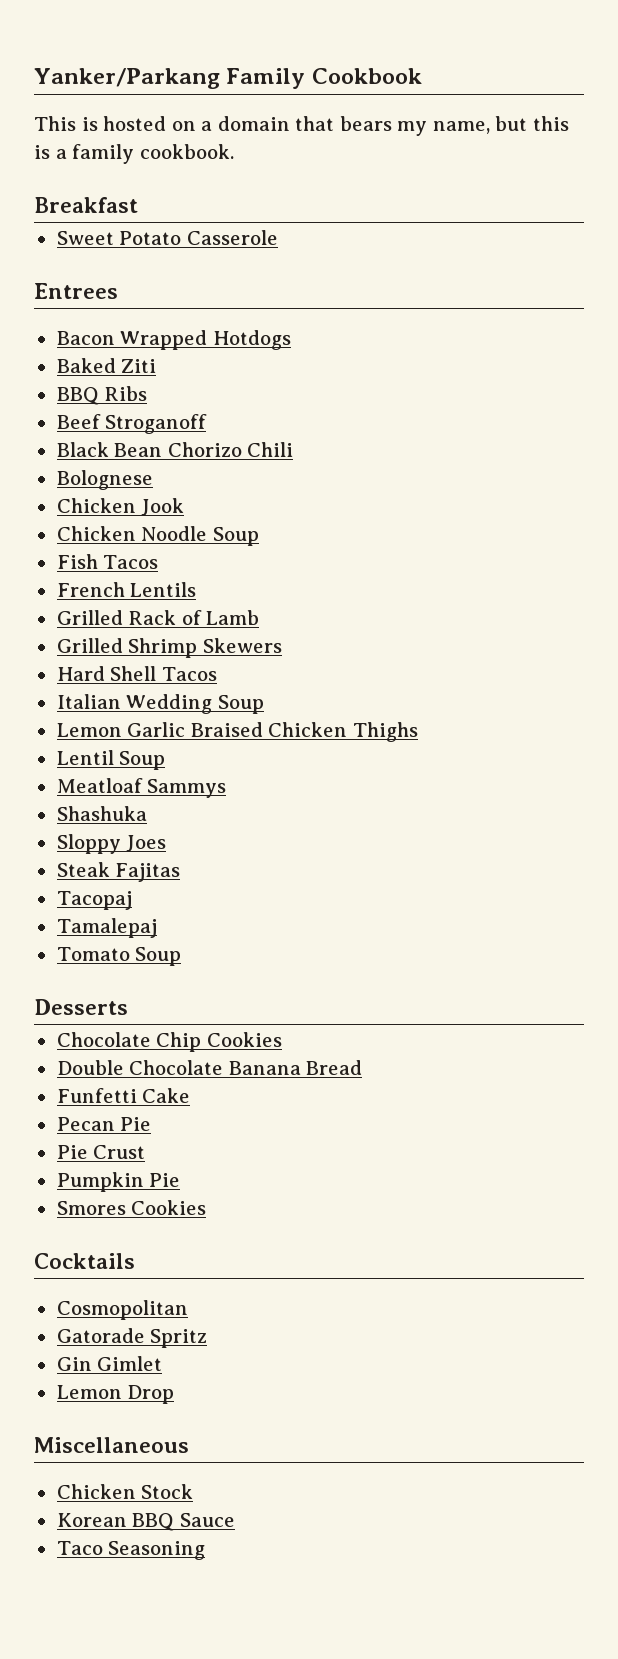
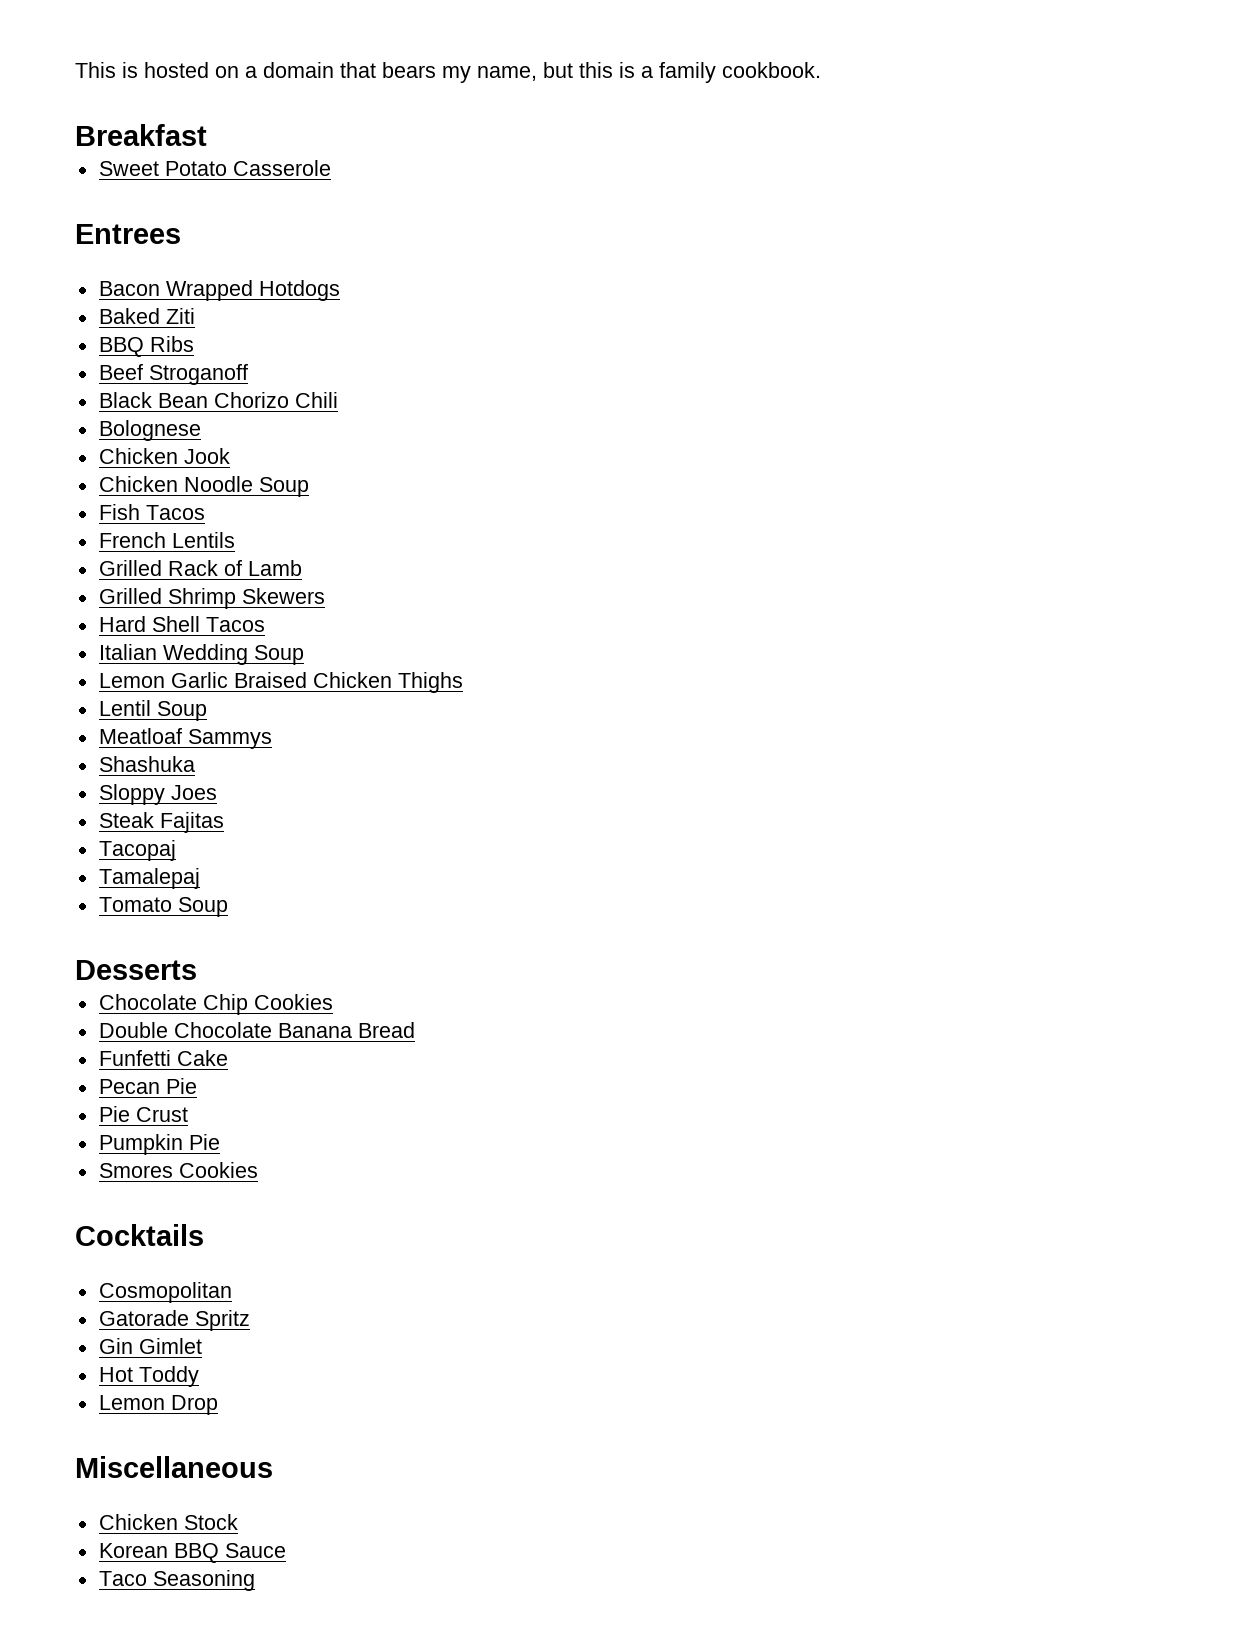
- Yanker/Parkang Family Cookbook
+ Hot Toddy

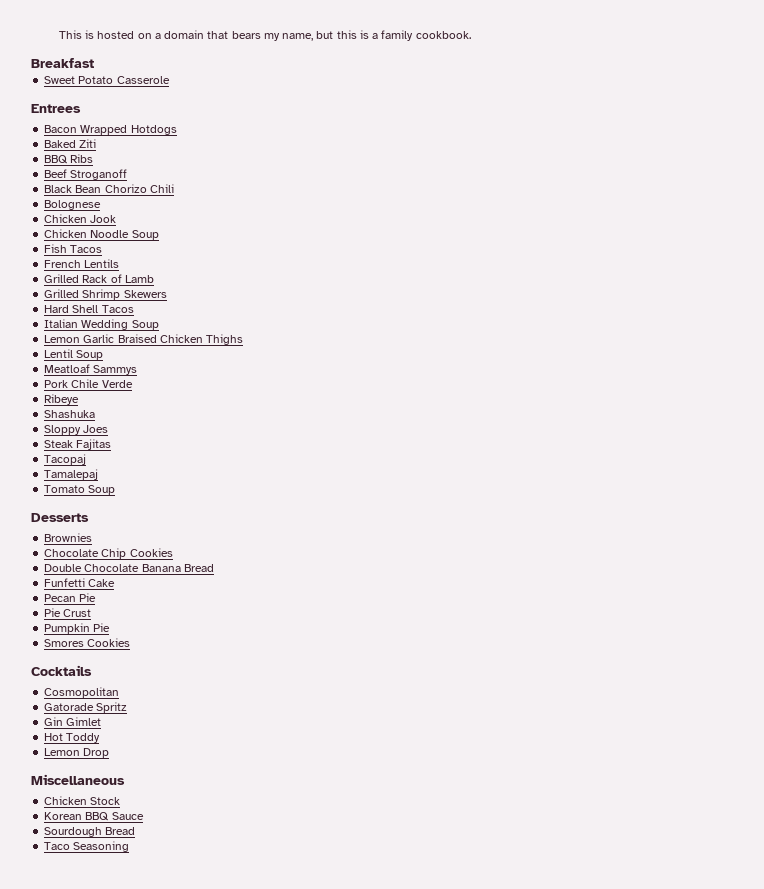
+ Pork Chile Verde
+ Ribeye
+ Brownies
+ Sourdough Bread

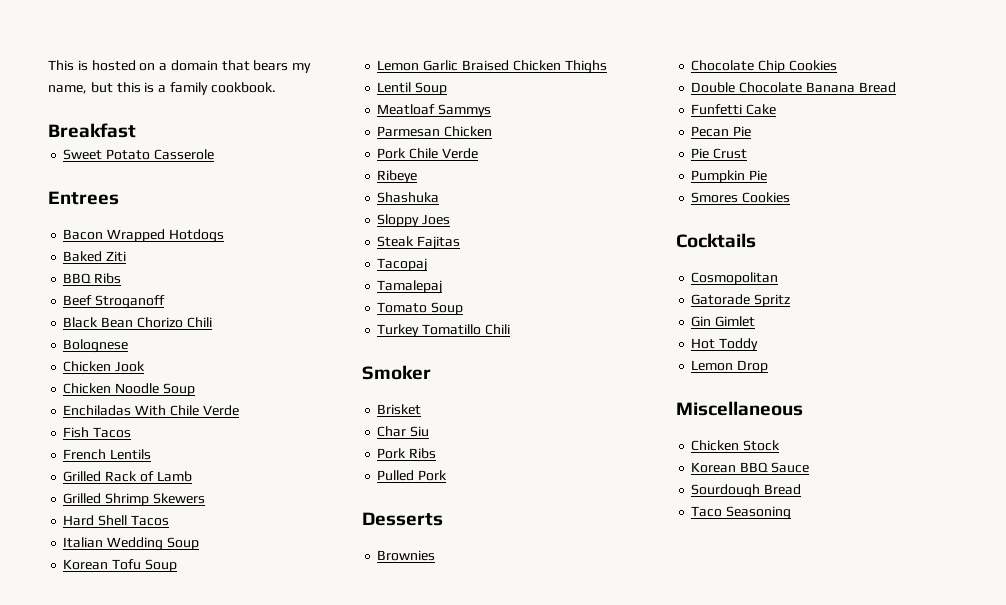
+ Enchiladas With Chile Verde
+ Korean Tofu Soup
+ Parmesan Chicken
+ Turkey Tomatillo Chili
+ Smoker
+ Brisket
+ Char Siu
+ Pork Ribs
+ Pulled Pork

